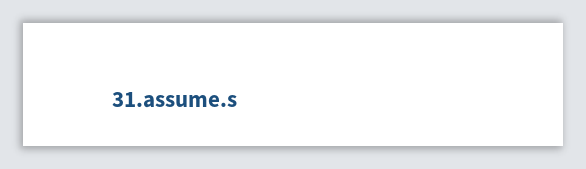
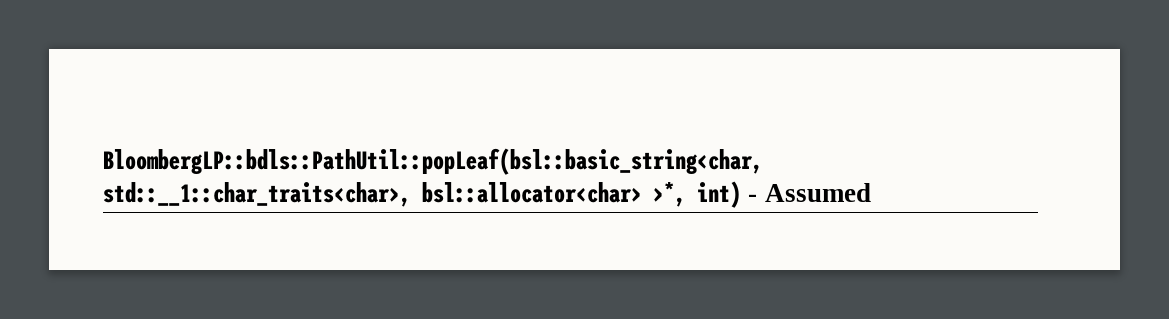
- 31.assume.s
+ BloombergLP::bdls::PathUtil::popLeaf(bsl::basic_string<char, std::__1::char_traits<char>, bsl::allocator<char> >*, int) - Assumed

